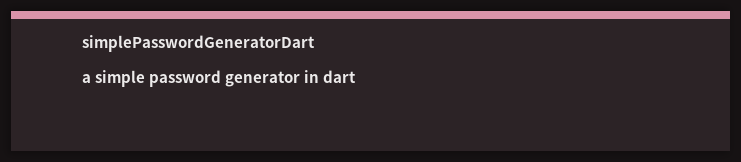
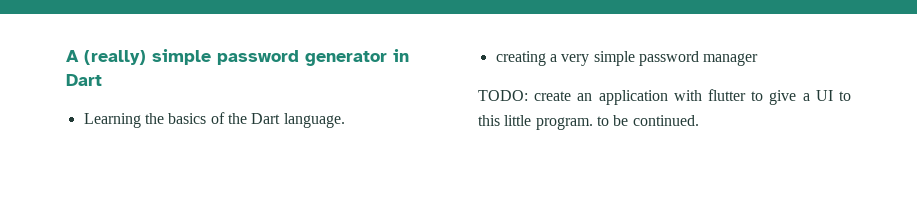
- simplePasswordGeneratorDart
- a simple password generator in dart
+ A (really) simple password generator in Dart
+ Learning the basics of the Dart language.
+ creating a very simple password manager
+ TODO: create an application with flutter to give a UI to this little program. to be continued.

